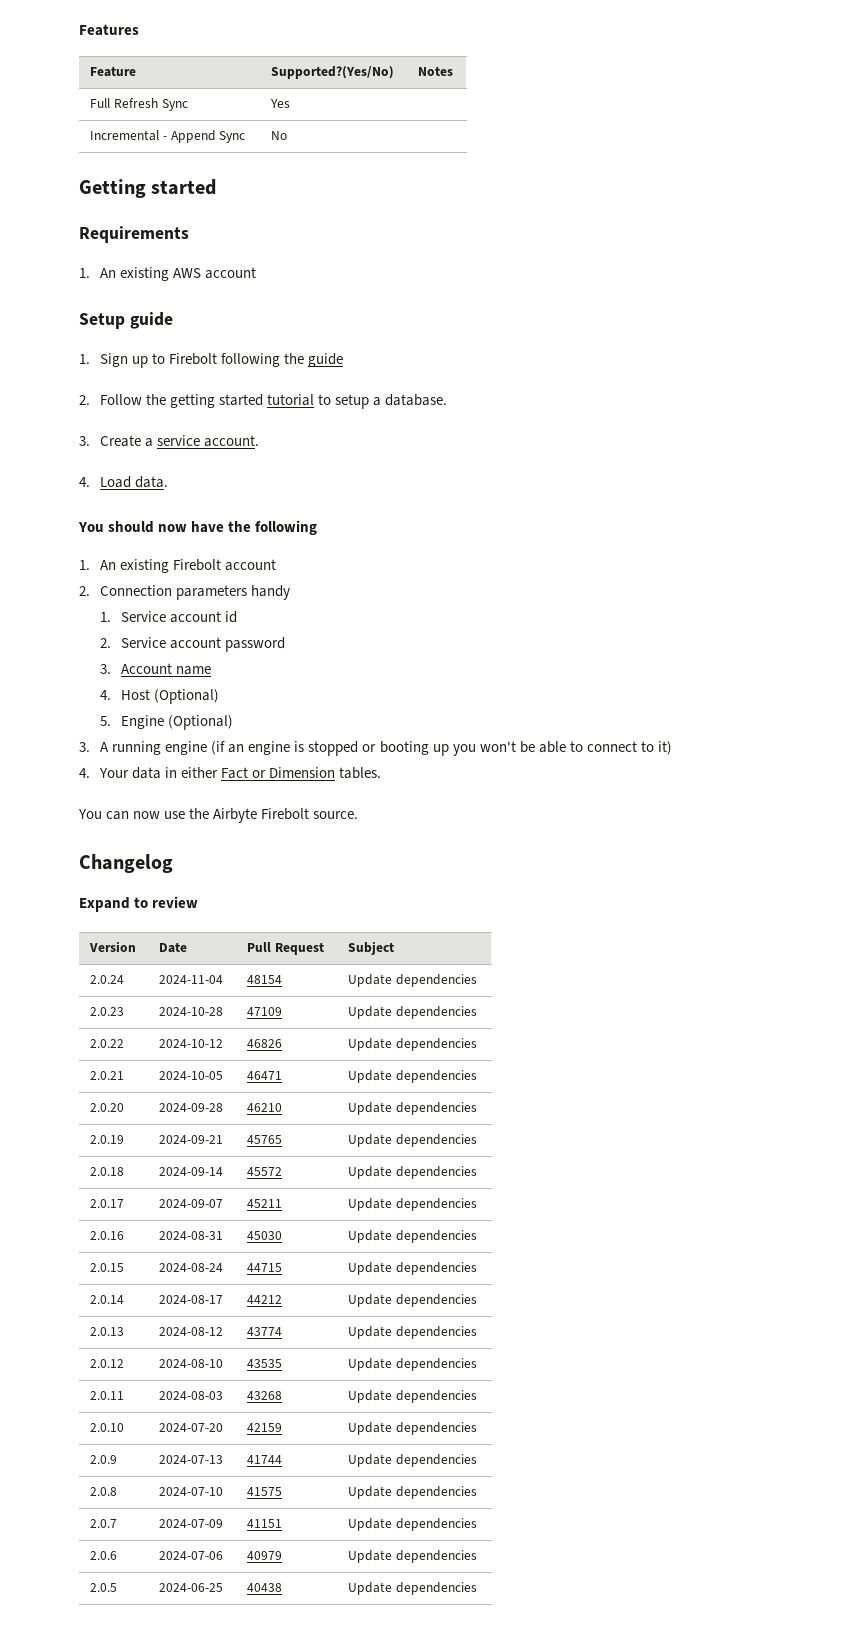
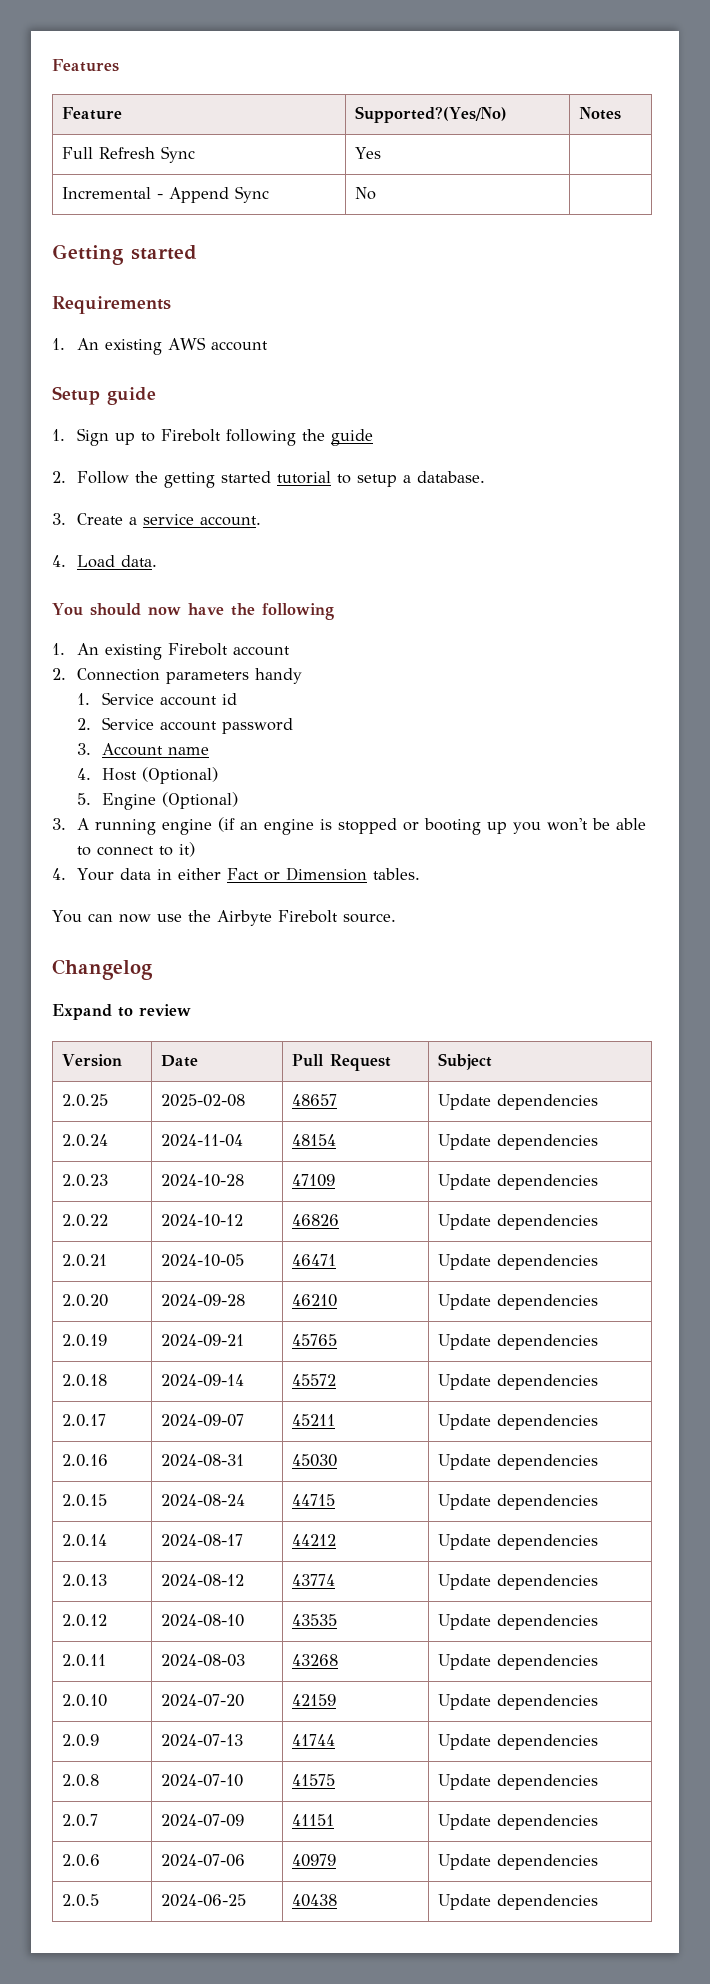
+ 2.0.25 | 2025-02-08 | 48657 | Update dependencies

